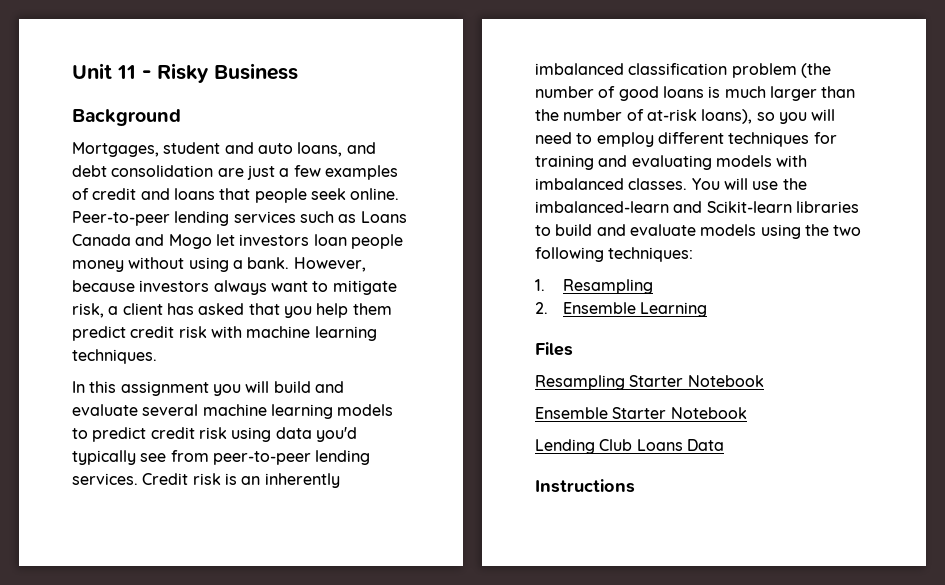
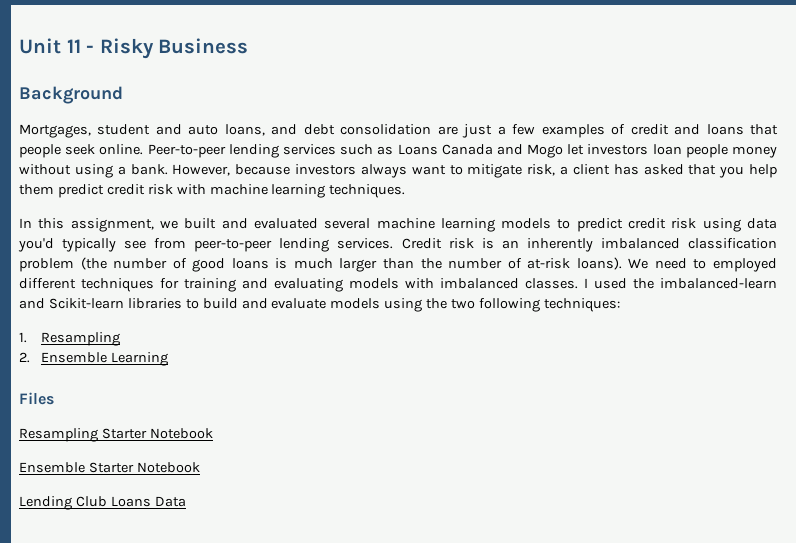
- In this assignment you will build and evaluate several machine learning models to predict credit risk using data you'd typically see from peer-to-peer lending services.
+ In this assignment, we built and evaluated several machine learning models to predict credit risk using data you'd typically see from peer-to-peer lending services.
- Credit risk is an inherently imbalanced classification problem (the number of good loans is much larger than the number of at-risk loans), so you will need to employ different techniques for training and evaluating models with imbalanced classes.
+ Credit risk is an inherently imbalanced classification problem (the number of good loans is much larger than the number of at-risk loans). We need to employed different techniques for training and evaluating models with imbalanced classes.
- You will use the imbalanced-learn and Scikit-learn libraries to build and evaluate models using the two following techniques:
+ I used the imbalanced-learn and Scikit-learn libraries to build and evaluate models using the two following techniques:
- Instructions

